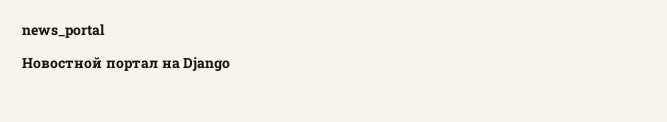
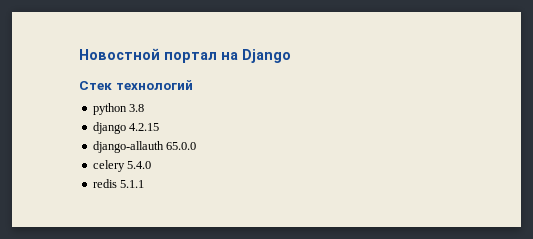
- news_portal
+ Стек технологий
+ python 3.8
+ django 4.2.15
+ django-allauth 65.0.0
+ celery 5.4.0
+ redis 5.1.1

